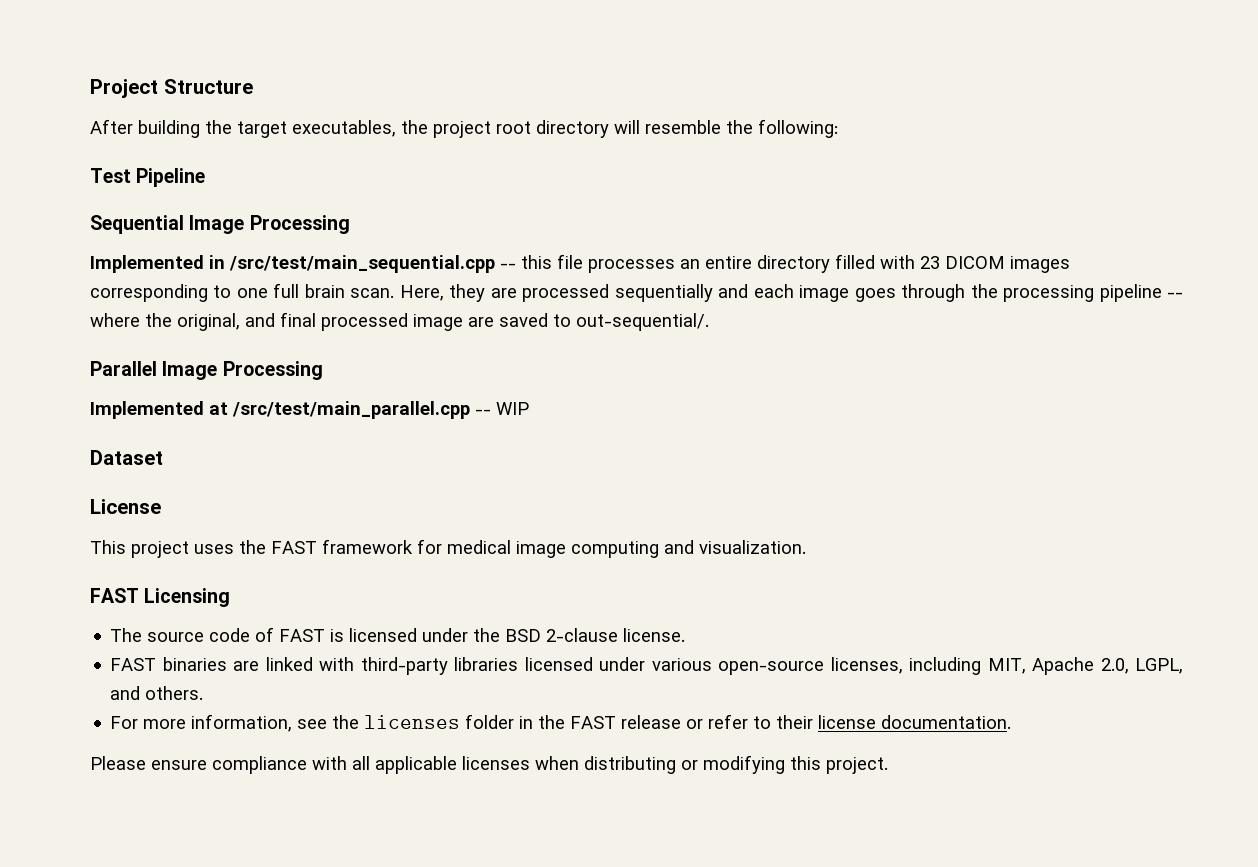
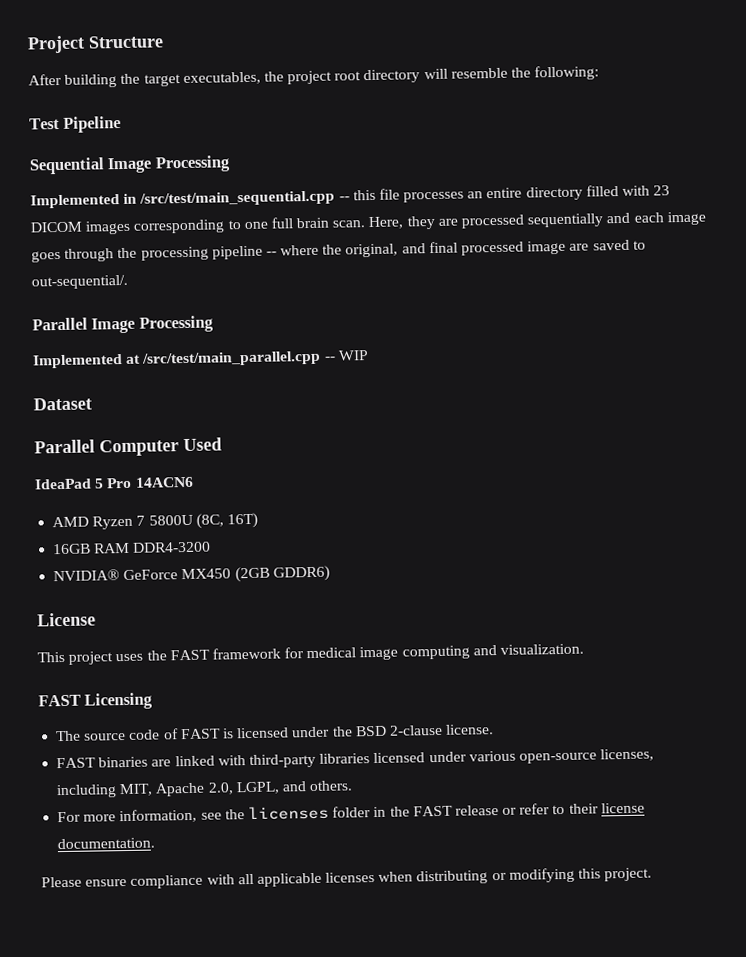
+ Parallel Computer Used
+ IdeaPad 5 Pro 14ACN6
+ AMD Ryzen 7 5800U (8C, 16T)
+ 16GB RAM DDR4-3200
+ NVIDIA® GeForce MX450 (2GB GDDR6)

